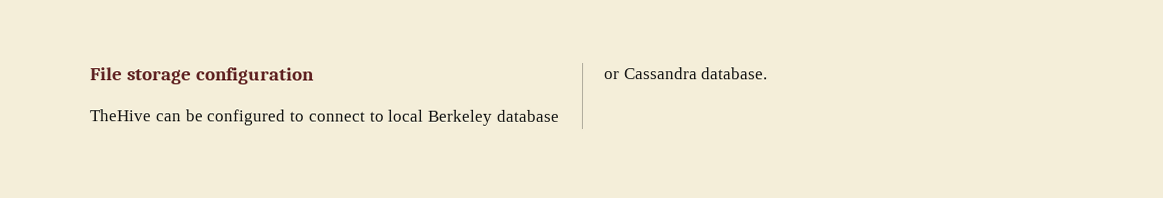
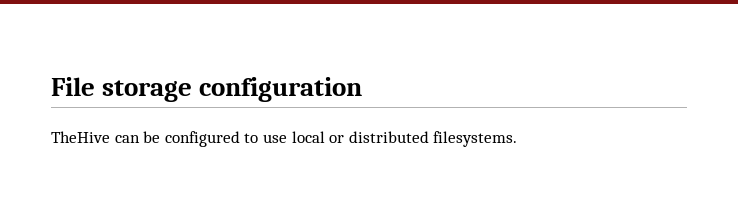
- TheHive can be configured to connect to local Berkeley database or Cassandra database.
+ TheHive can be configured to use local or distributed filesystems.

